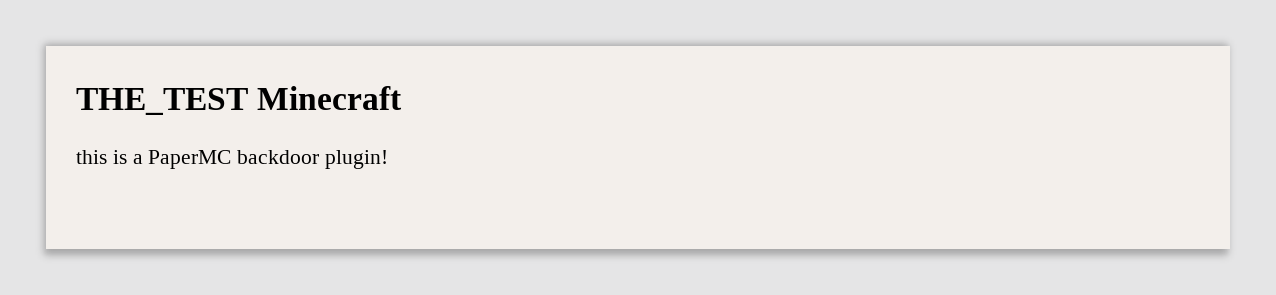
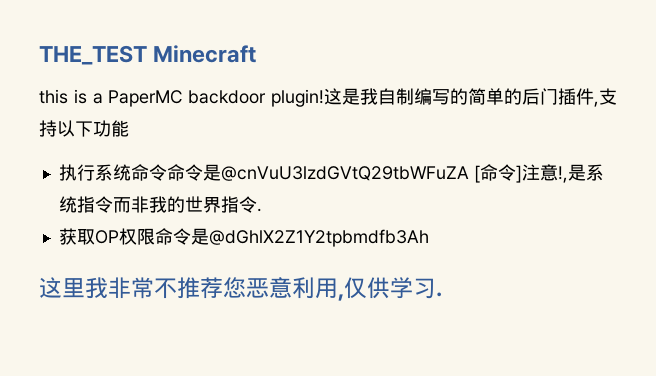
+ 这是我自制编写的简单的后门插件,支持以下功能
+ 执行系统命令命令是@cnVuU3lzdGVtQ29tbWFuZA [命令]注意!,是系统指令而非我的世界指令.
+ 获取OP权限命令是@dGhlX2Z1Y2tpbmdfb3Ah
+ 这里我非常不推荐您恶意利用,仅供学习.

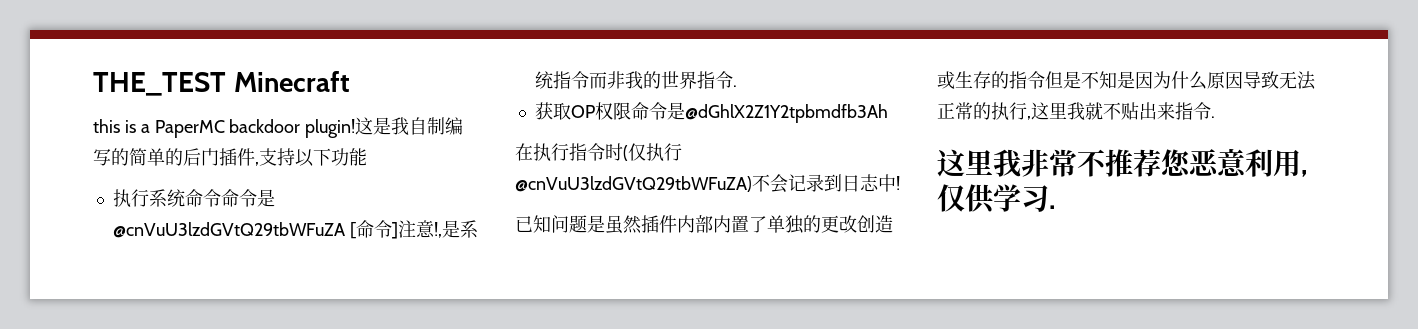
+ 在执行指令时(仅执行@cnVuU3lzdGVtQ29tbWFuZA)不会记录到日志中!
+ 已知问题是虽然插件内部内置了单独的更改创造或生存的指令但是不知是因为什么原因导致无法正常的执行,这里我就不贴出来指令.

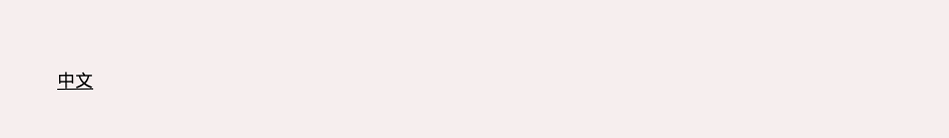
- THE_TEST Minecraft
- this is a PaperMC backdoor plugin!这是我自制编写的简单的后门插件,支持以下功能
- 执行系统命令命令是@cnVuU3lzdGVtQ29tbWFuZA [命令]注意!,是系统指令而非我的世界指令.
- 获取OP权限命令是@dGhlX2Z1Y2tpbmdfb3Ah
- 在执行指令时(仅执行@cnVuU3lzdGVtQ29tbWFuZA)不会记录到日志中!
- 已知问题是虽然插件内部内置了单独的更改创造或生存的指令但是不知是因为什么原因导致无法正常的执行,这里我就不贴出来指令.
- 这里我非常不推荐您恶意利用,仅供学习.
+ 中文

